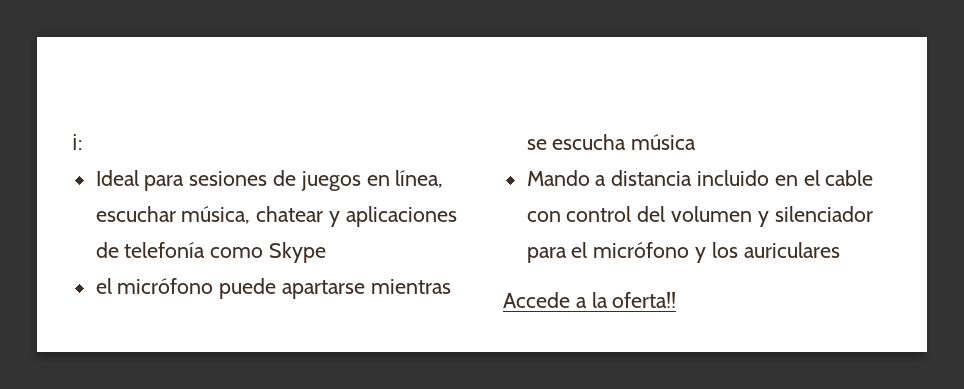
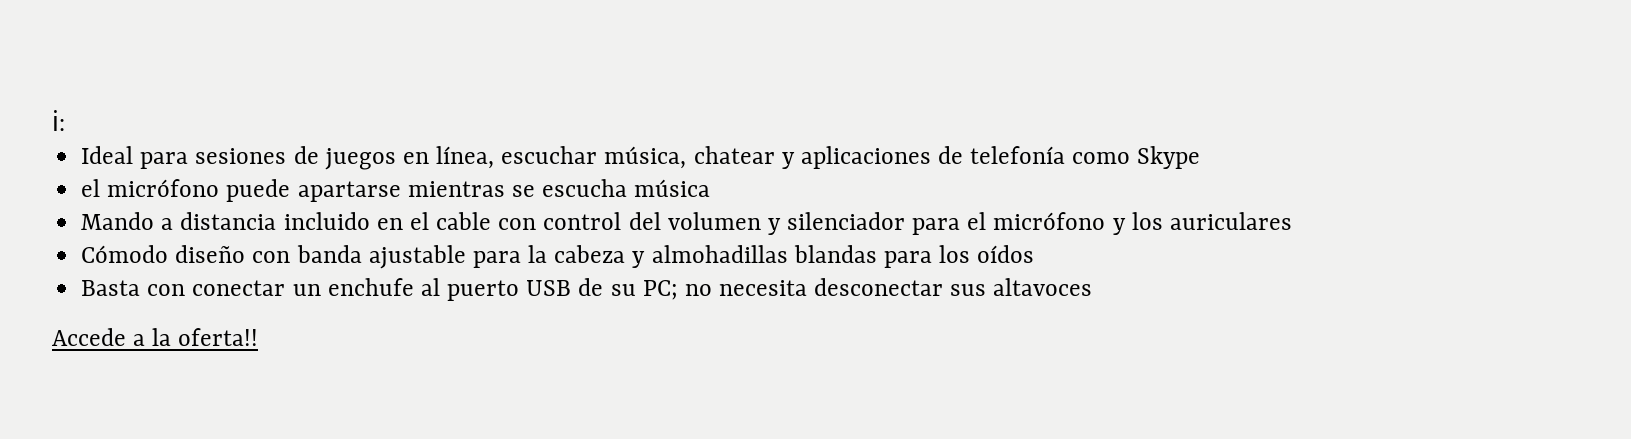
+ Cómodo diseño con banda ajustable para la cabeza y almohadillas blandas para los oídos
+ Basta con conectar un enchufe al puerto USB de su PC; no necesita desconectar sus altavoces

